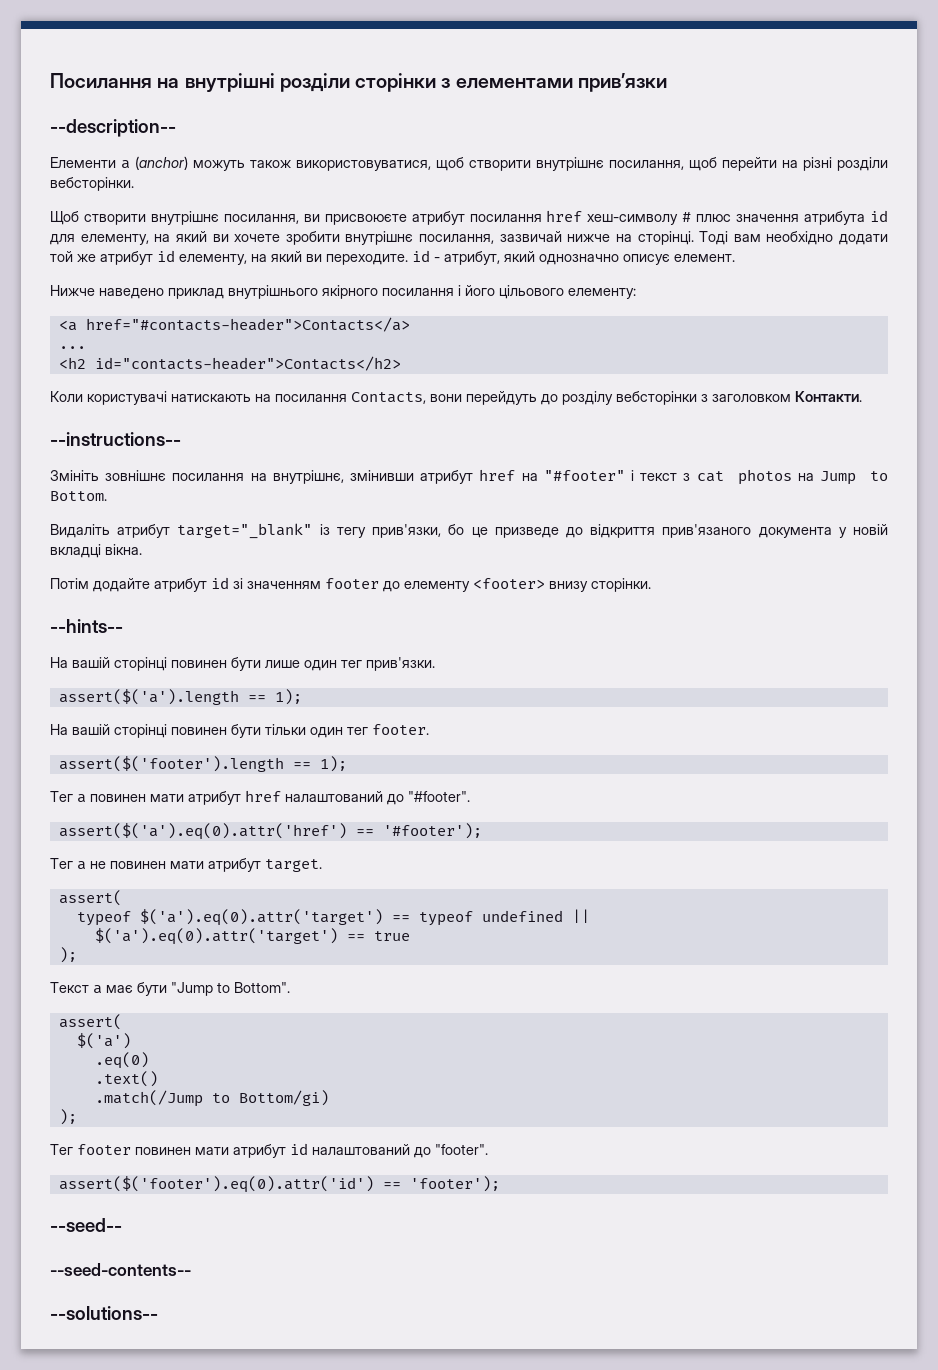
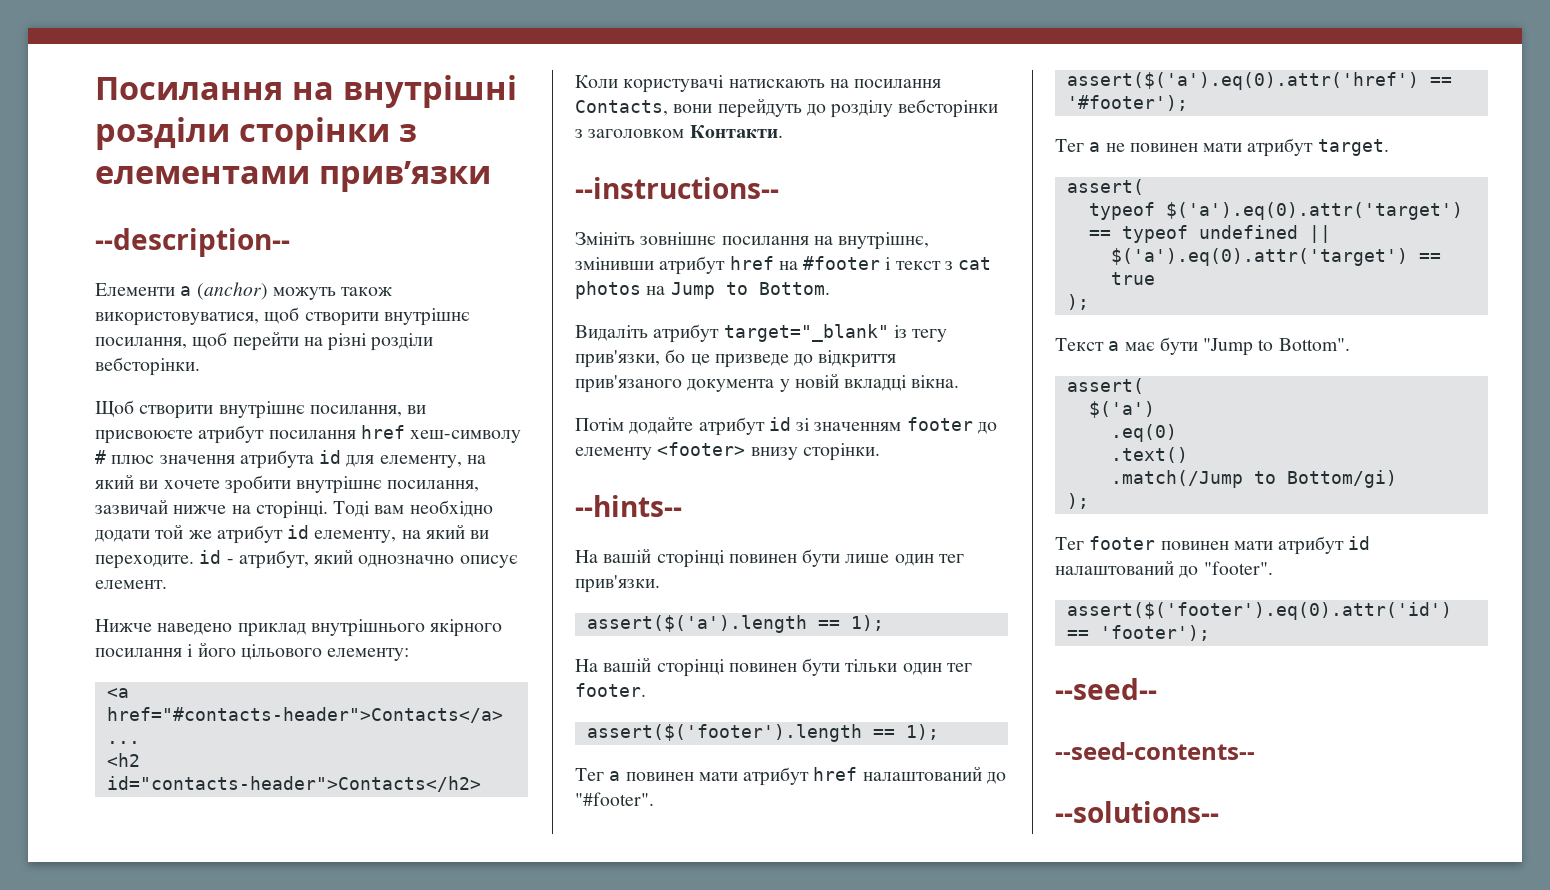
- Змініть зовнішнє посилання на внутрішнє, змінивши атрибут href на "#footer" і текст з cat photos на Jump to Bottom.
+ Змініть зовнішнє посилання на внутрішнє, змінивши атрибут href на #footer і текст з cat photos на Jump to Bottom.

